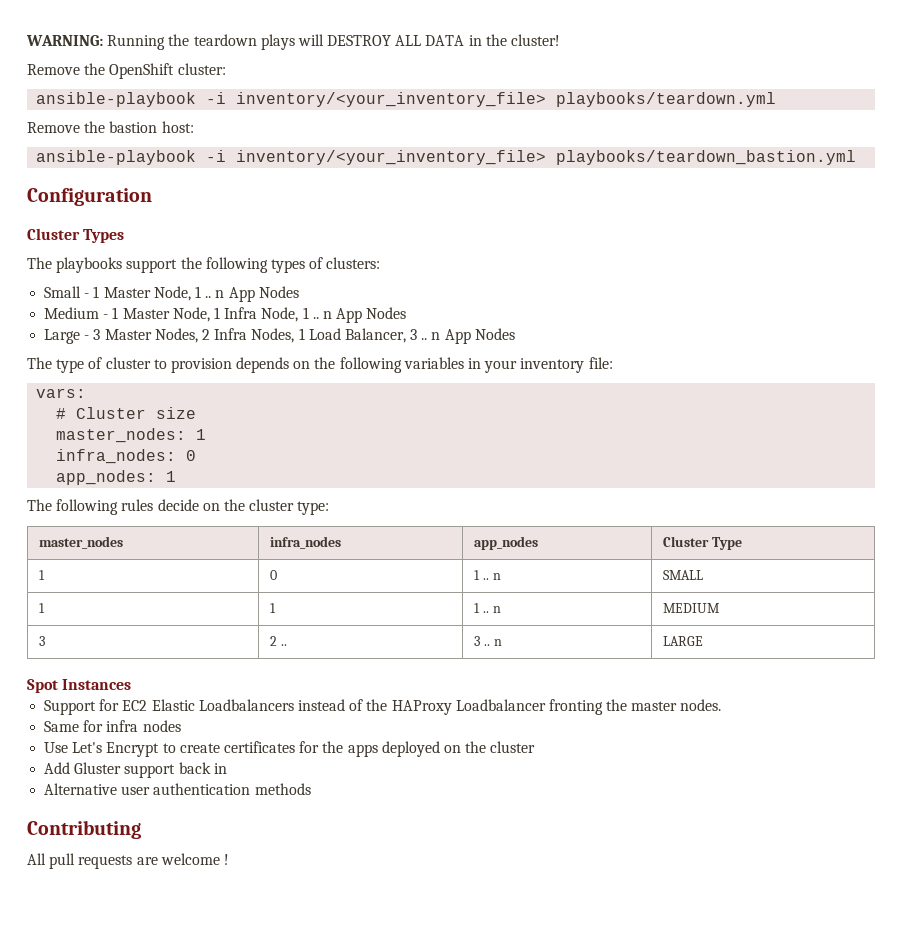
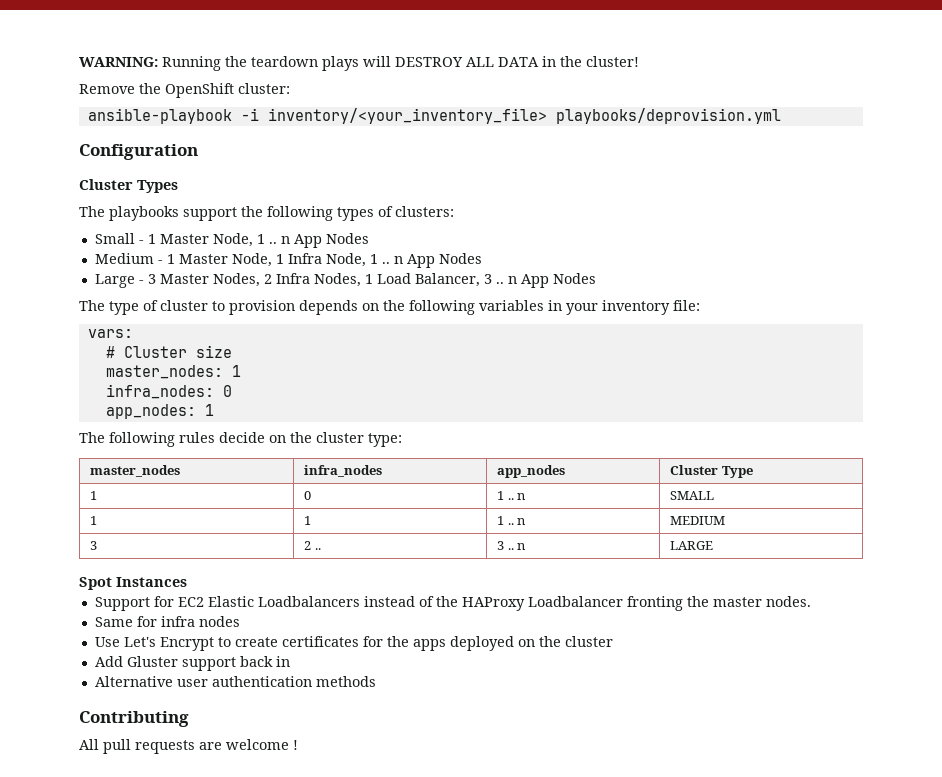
- ansible-playbook -i inventory/<your_inventory_file> playbooks/teardown.yml
- Remove the bastion host:
- ansible-playbook -i inventory/<your_inventory_file> playbooks/teardown_bastion.yml
+ ansible-playbook -i inventory/<your_inventory_file> playbooks/deprovision.yml

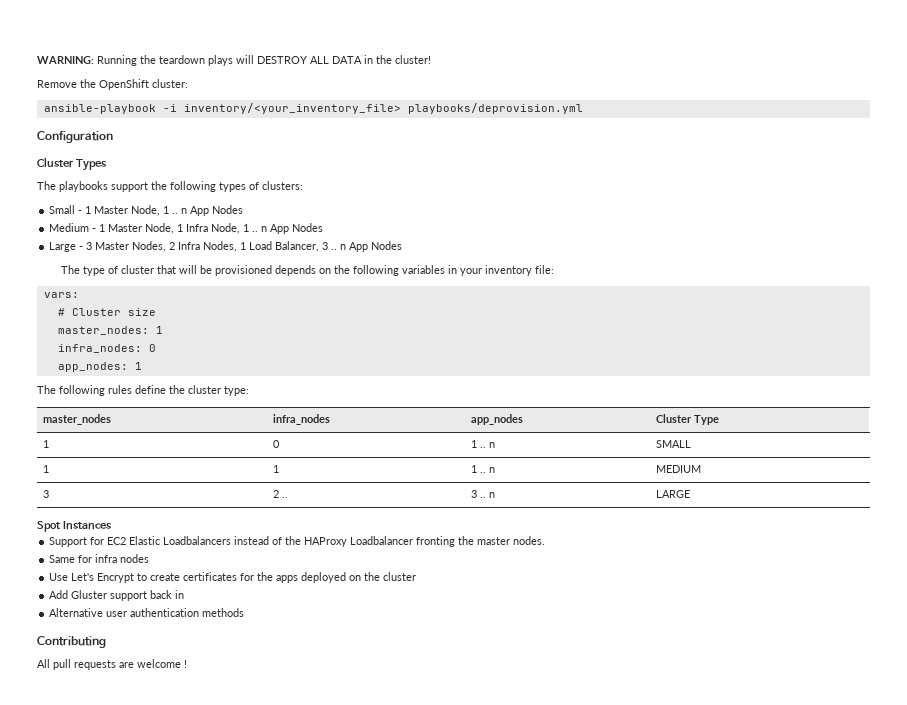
- The type of cluster to provision depends on the following variables in your inventory file:
+ The type of cluster that will be provisioned depends on the following variables in your inventory file:
- The following rules decide on the cluster type:
+ The following rules define the cluster type:

